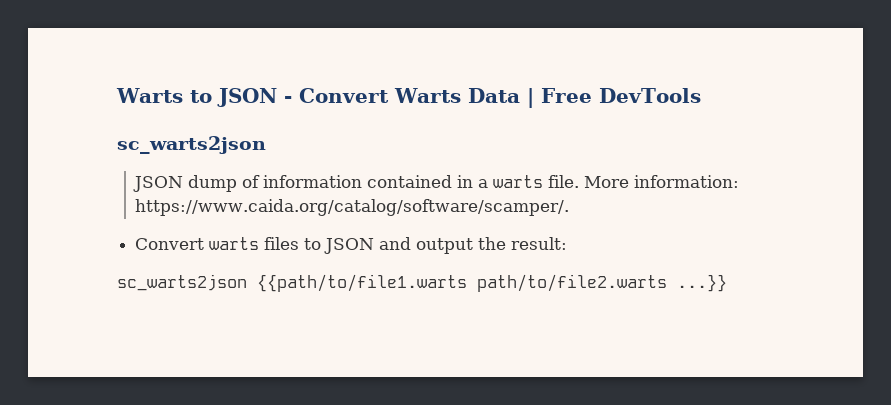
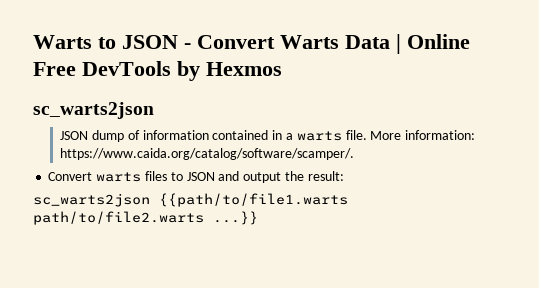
- Warts to JSON - Convert Warts Data | Free DevTools
+ Warts to JSON - Convert Warts Data | Online Free DevTools by Hexmos

